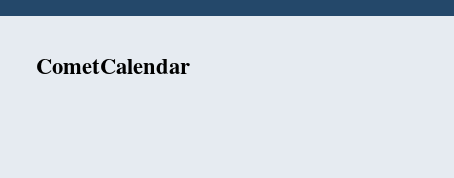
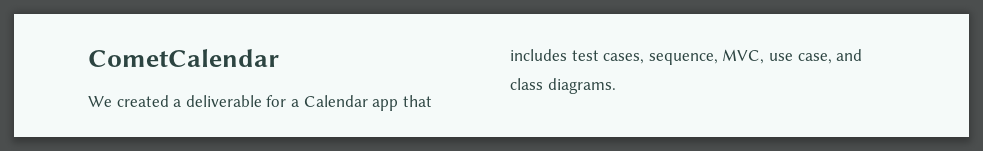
+ We created a deliverable for a Calendar app that includes test cases, sequence, MVC, use case, and class diagrams.

